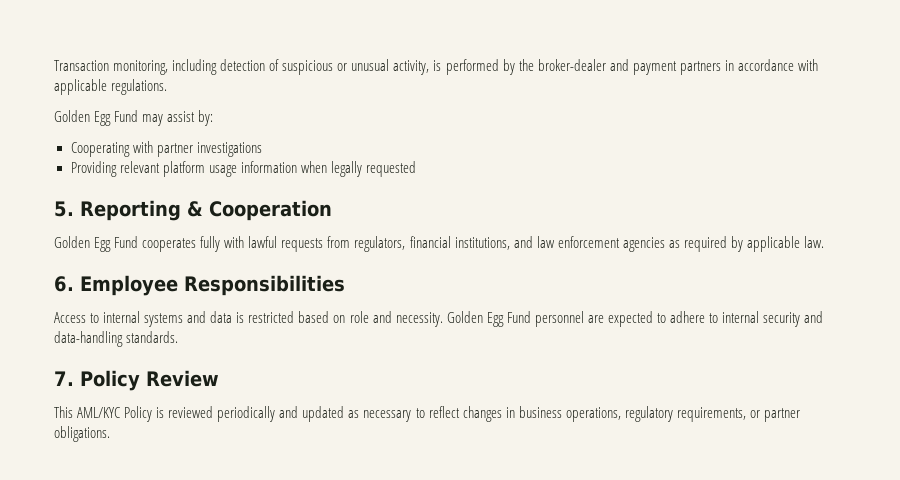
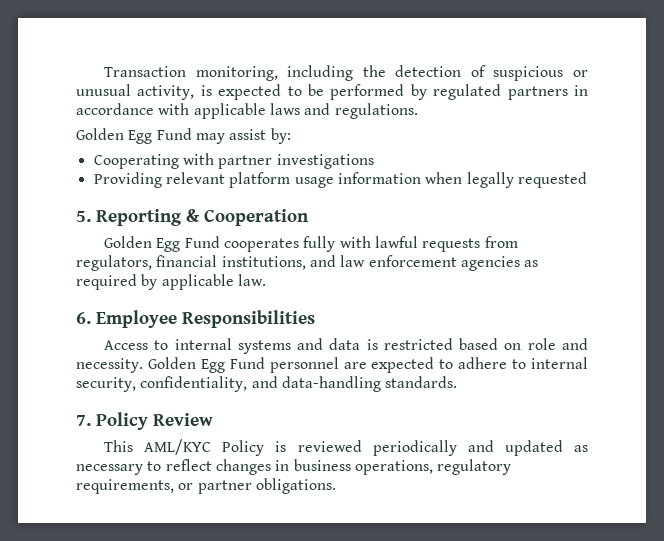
- Transaction monitoring, including detection of suspicious or unusual activity, is performed by the broker-dealer and payment partners in accordance with applicable regulations.
+ Transaction monitoring, including the detection of suspicious or unusual activity, is expected to be performed by regulated partners in accordance with applicable laws and regulations.
- Golden Egg Fund personnel are expected to adhere to internal security and data-handling standards.
+ Golden Egg Fund personnel are expected to adhere to internal security, confidentiality, and data-handling standards.

